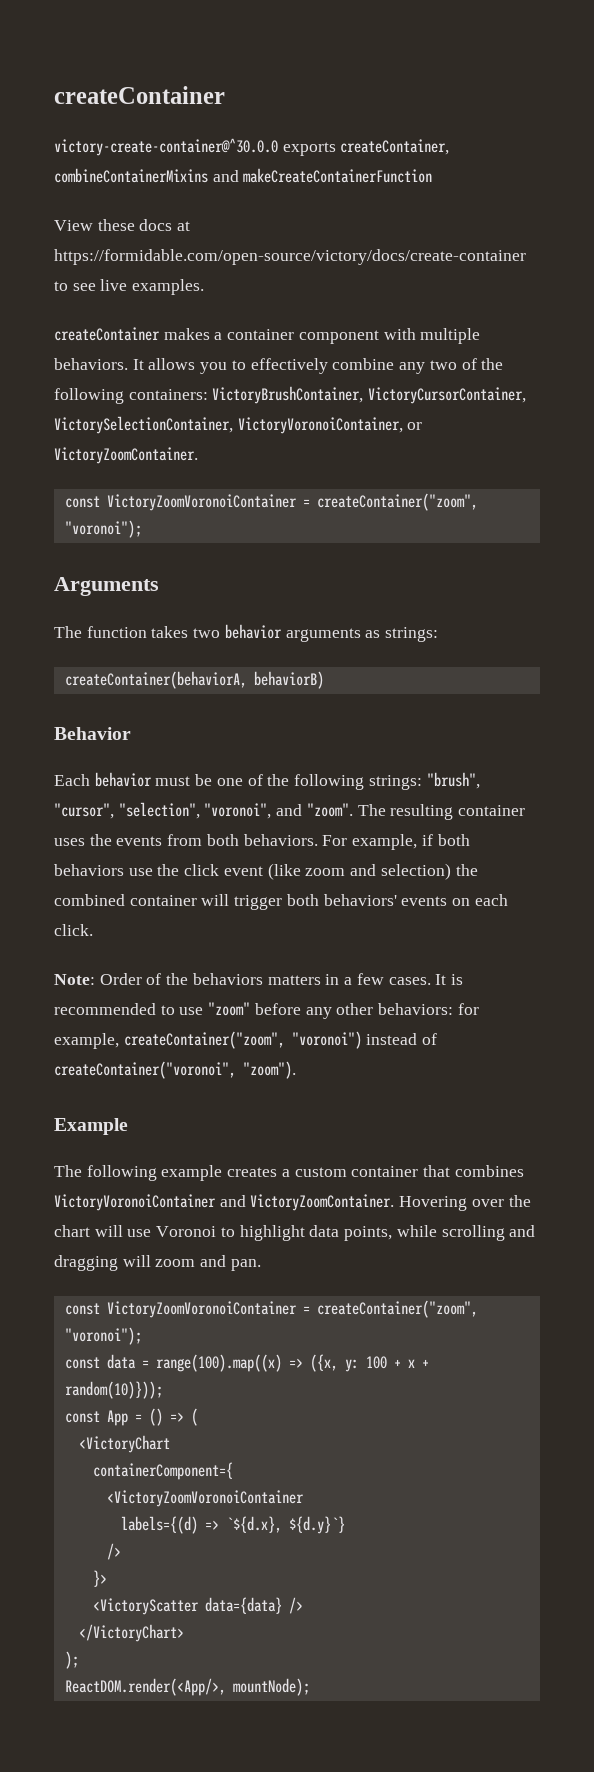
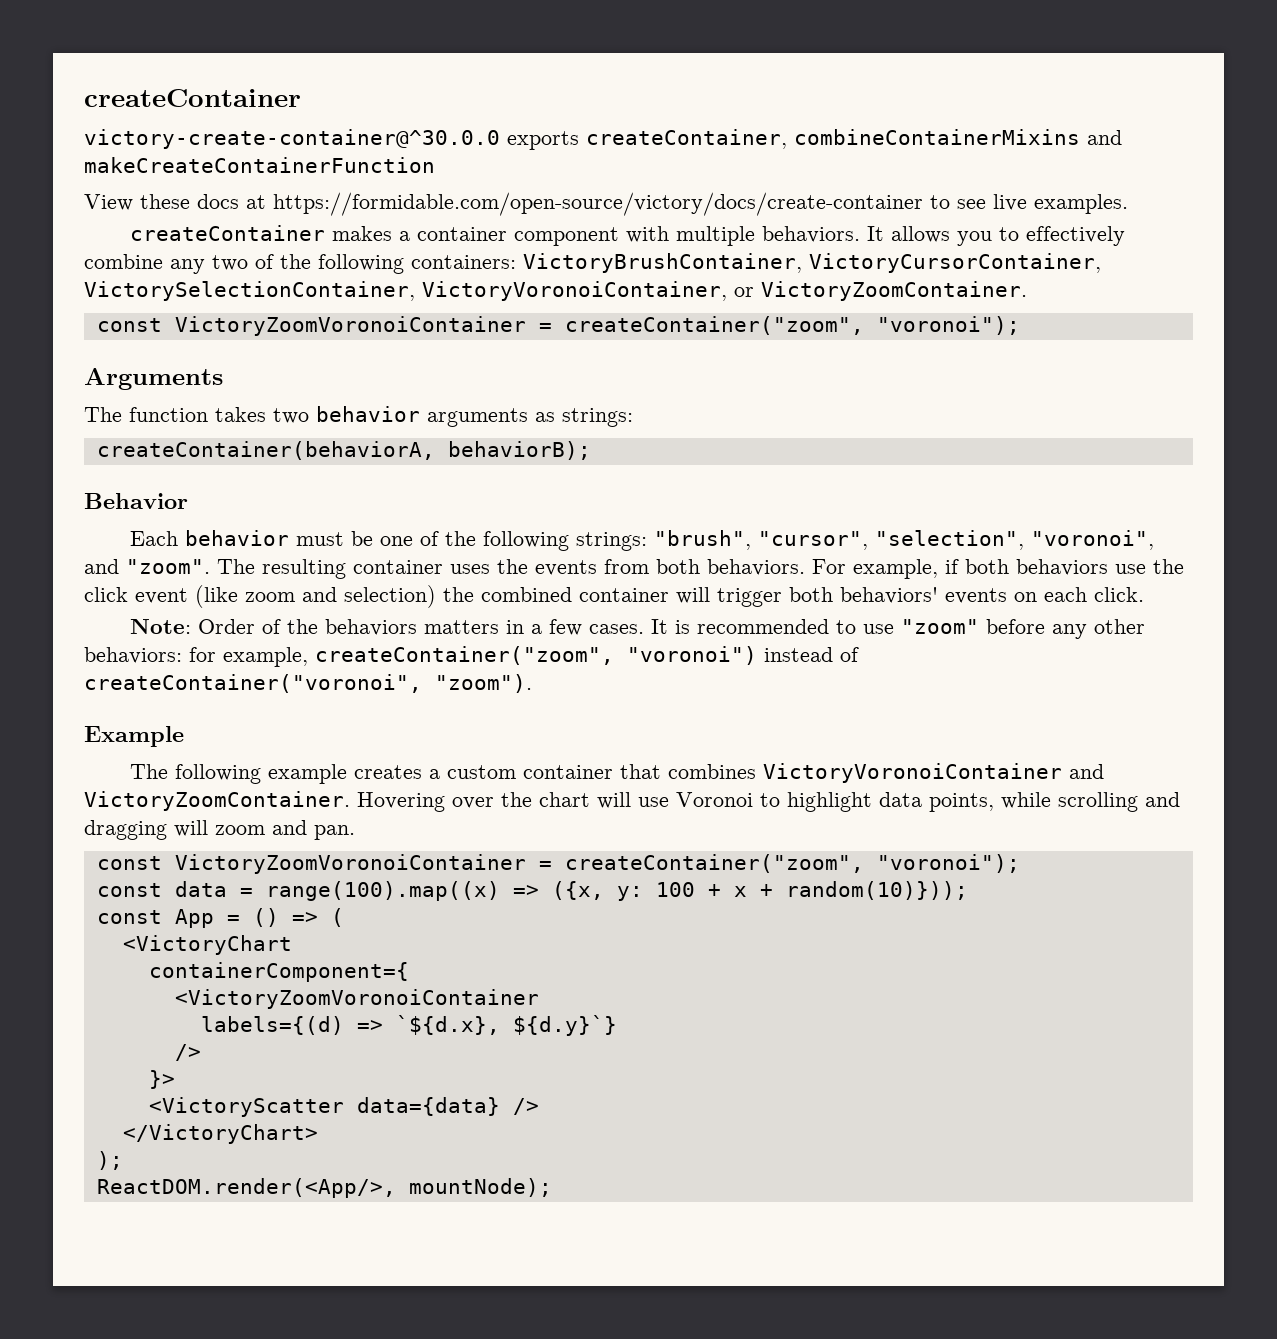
- createContainer(behaviorA, behaviorB)
+ createContainer(behaviorA, behaviorB);

